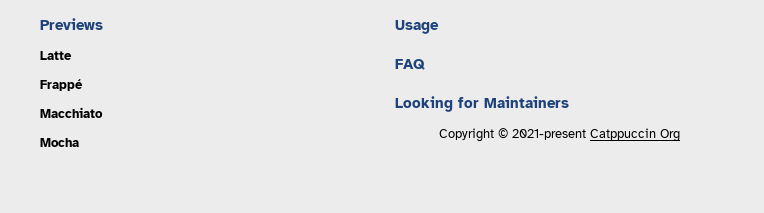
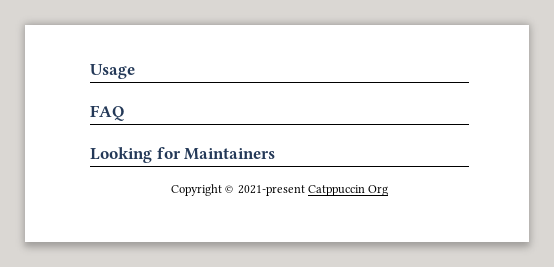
- Previews
- Latte
- Frappé
- Macchiato
- Mocha

